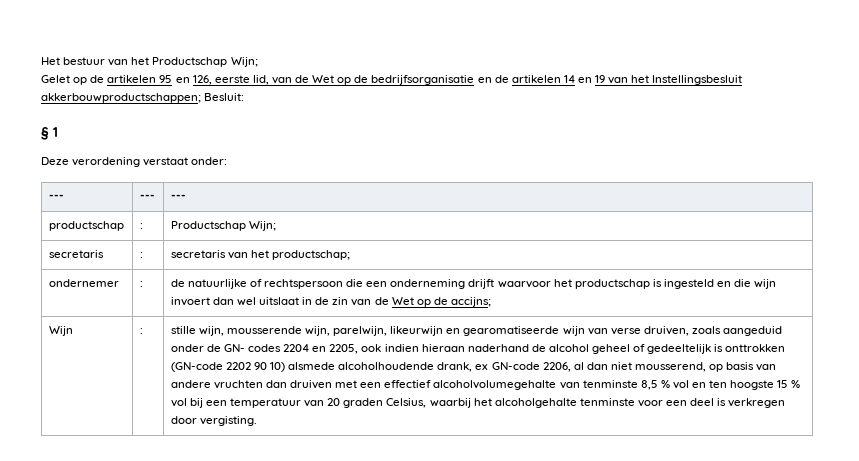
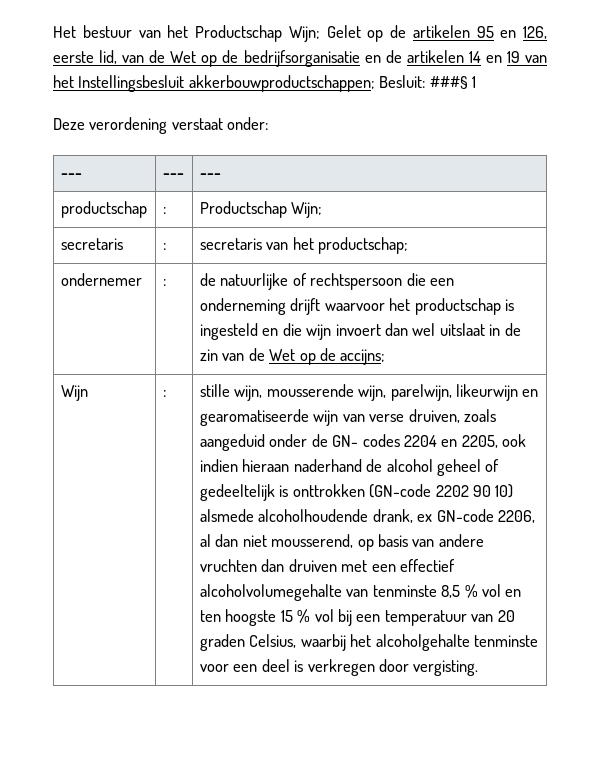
- Het bestuur van het Productschap Wijn;
- Gelet op de artikelen 95 en 126, eerste lid, van de Wet op de bedrijfsorganisatie en de artikelen 14 en 19 van het Instellingsbesluit akkerbouwproductschappen; Besluit:
- § 1
+ Het bestuur van het Productschap Wijn; Gelet op de artikelen 95 en 126, eerste lid, van de Wet op de bedrijfsorganisatie en de artikelen 14 en 19 van het Instellingsbesluit akkerbouwproductschappen; Besluit: ###§ 1

